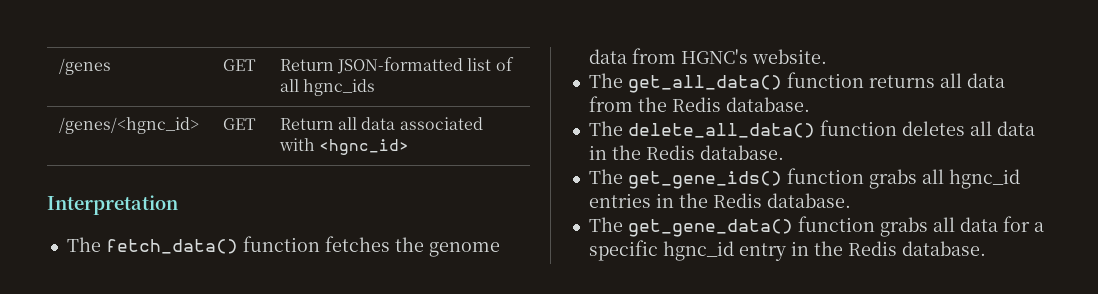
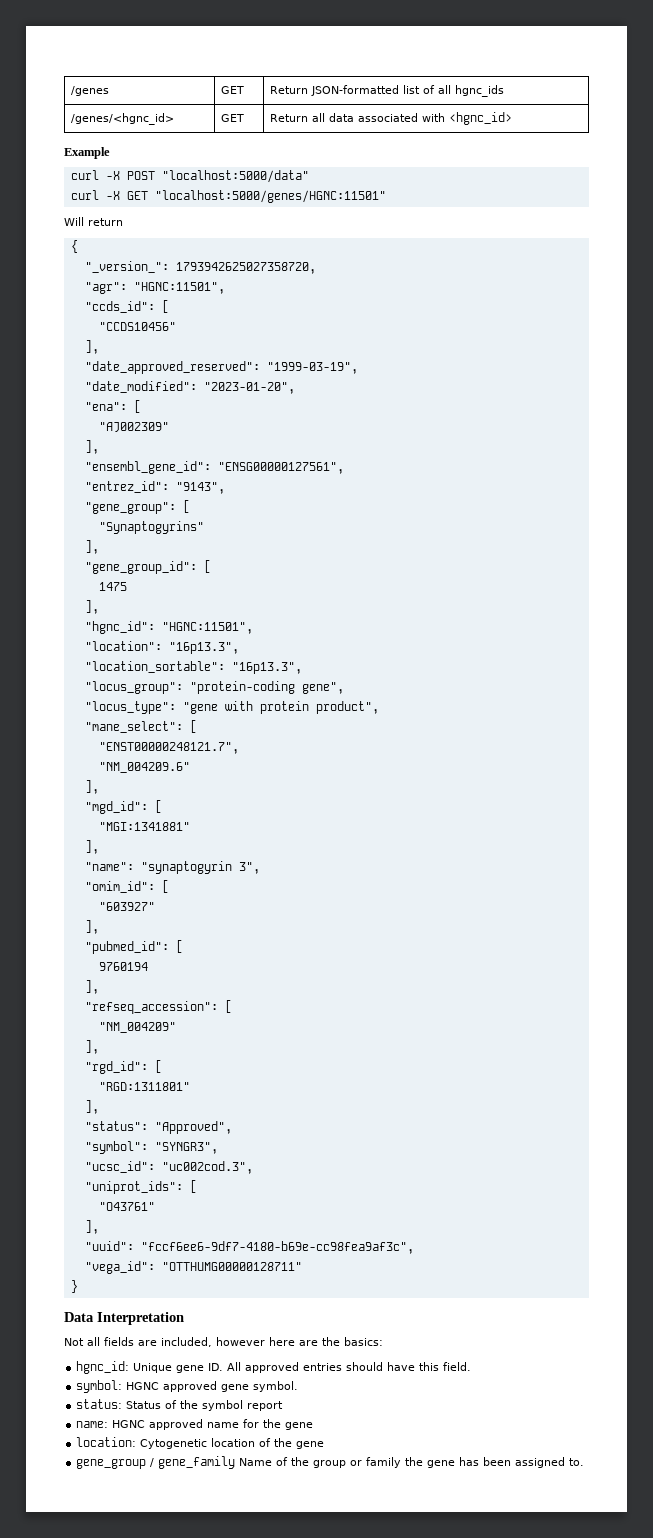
- Interpretation
- The fetch_data() function fetches the genome data from HGNC's website.
- The get_all_data() function returns all data from the Redis database.
- The delete_all_data() function deletes all data in the Redis database.
- The get_gene_ids() function grabs all hgnc_id entries in the Redis database.
- The get_gene_data() function grabs all data for a specific hgnc_id entry in the Redis database.
+ Example
+ curl -X POST "localhost:5000/data"
+ curl -X GET "localhost:5000/genes/HGNC:11501"
+ Will return
+ {
+ "_version_": 1793942625027358720,
+ "agr": "HGNC:11501",
+ "ccds_id": [
+ "CCDS10456"
+ ],
+ "date_approved_reserved": "1999-03-19",
+ "date_modified": "2023-01-20",
+ "ena": [
+ "AJ002309"
+ ],
+ "ensembl_gene_id": "ENSG00000127561",
+ "entrez_id": "9143",
+ "gene_group": [
+ "Synaptogyrins"
+ ],
+ "gene_group_id": [
+ 1475
+ ],
+ "hgnc_id": "HGNC:11501",
+ "location": "16p13.3",
+ "location_sortable": "16p13.3",
+ "locus_group": "protein-coding gene",
+ "locus_type": "gene with protein product",
+ "mane_select": [
+ "ENST00000248121.7",
+ "NM_004209.6"
+ ],
+ "mgd_id": [
+ "MGI:1341881"
+ ],
+ "name": "synaptogyrin 3",
+ "omim_id": [
+ "603927"
+ ],
+ "pubmed_id": [
+ 9760194
+ ],
+ "refseq_accession": [
+ "NM_004209"
+ ],
+ "rgd_id": [
+ "RGD:1311801"
+ ],
+ "status": "Approved",
+ "symbol": "SYNGR3",
+ "ucsc_id": "uc002cod.3",
+ "uniprot_ids": [
+ "O43761"
+ ],
+ "uuid": "fccf6ee6-9df7-4180-b69e-cc98fea9af3c",
+ "vega_id": "OTTHUMG00000128711"
+ }
+ Data Interpretation
+ Not all fields are included, however here are the basics:
+ hgnc_id: Unique gene ID. All approved entries should have this field.
+ symbol: HGNC approved gene symbol.
+ status: Status of the symbol report
+ name: HGNC approved name for the gene
+ location: Cytogenetic location of the gene
+ gene_group / gene_family Name of the group or family the gene has been assigned to.

